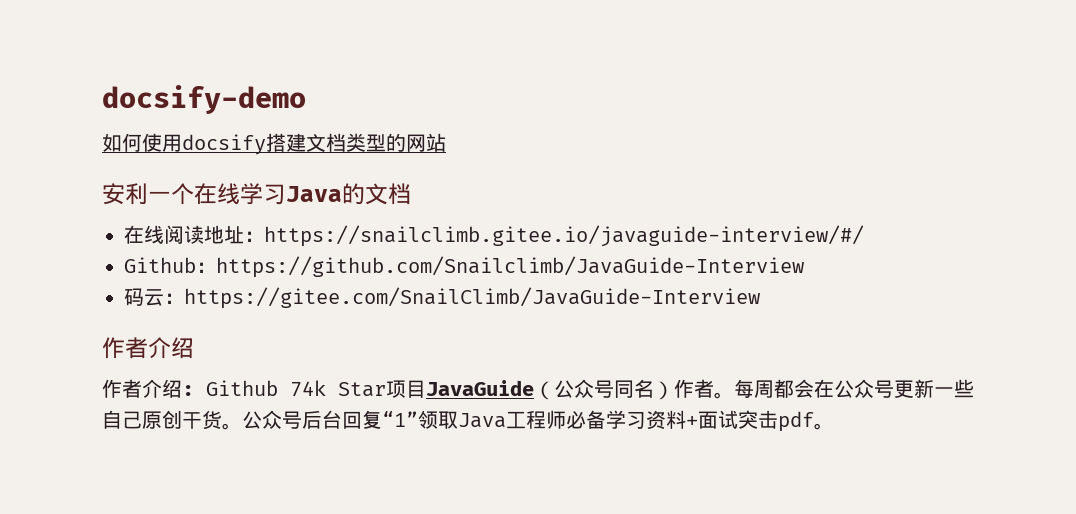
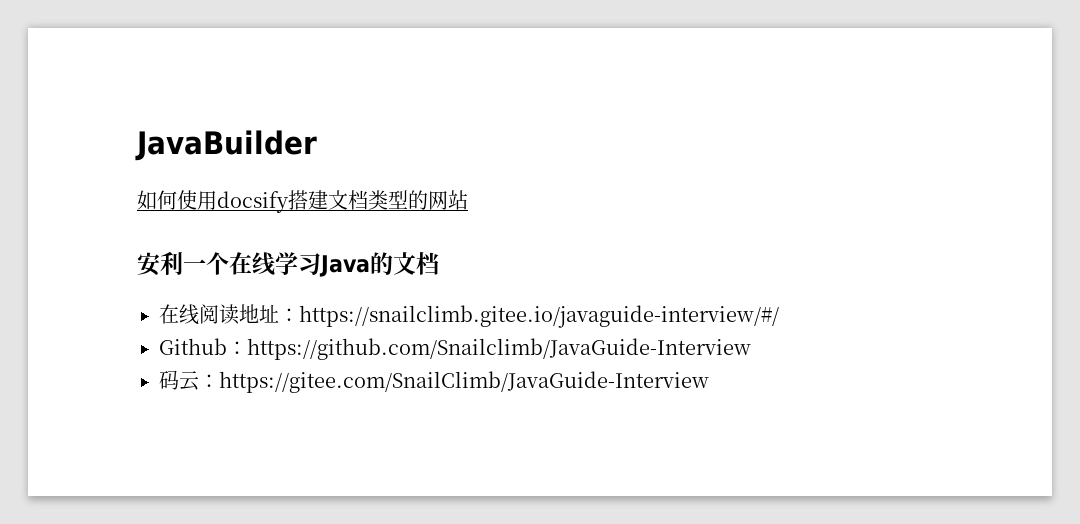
- docsify-demo
+ JavaBuilder
  码云：https://gitee.com/SnailClimb/JavaGuide-Interview
- 作者介绍
- 作者介绍: Github 74k Star项目JavaGuide（公众号同名）作者。每周都会在公众号更新一些自己原创干货。公众号后台回复“1”领取Java工程师必备学习资料+面试突击pdf。

